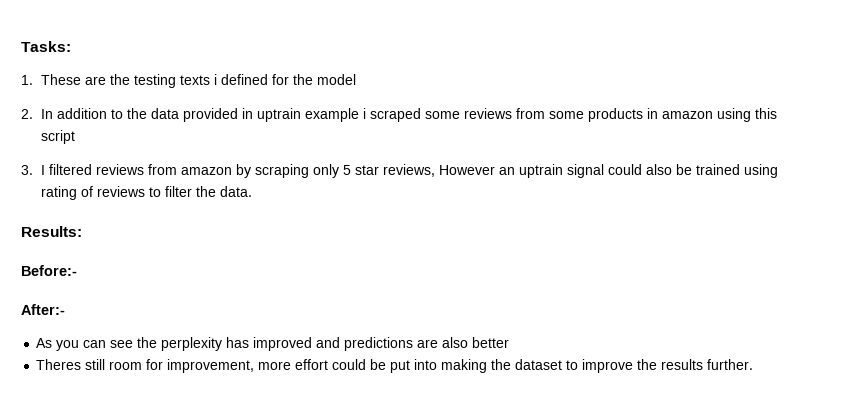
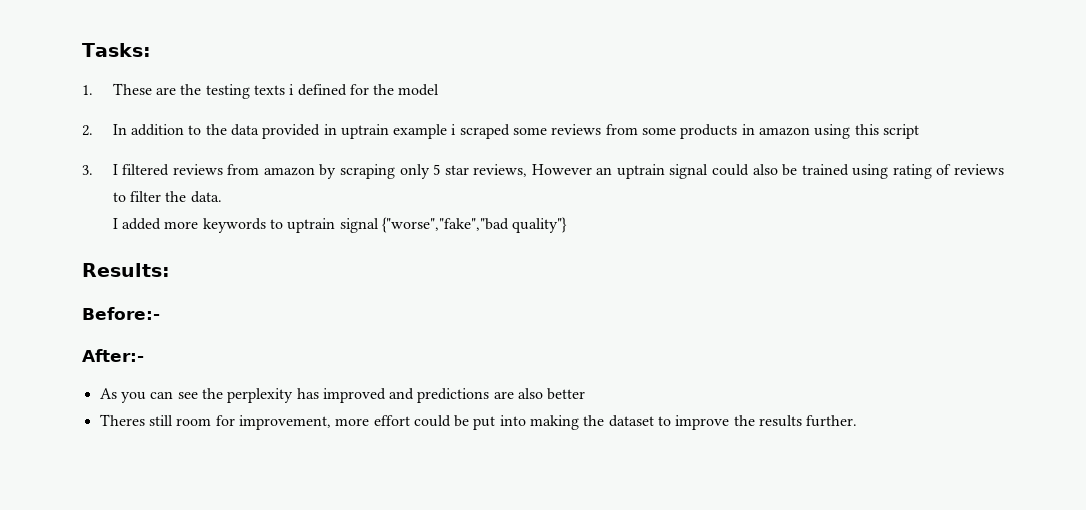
+ I added more keywords to uptrain signal {"worse","fake","bad quality"}

